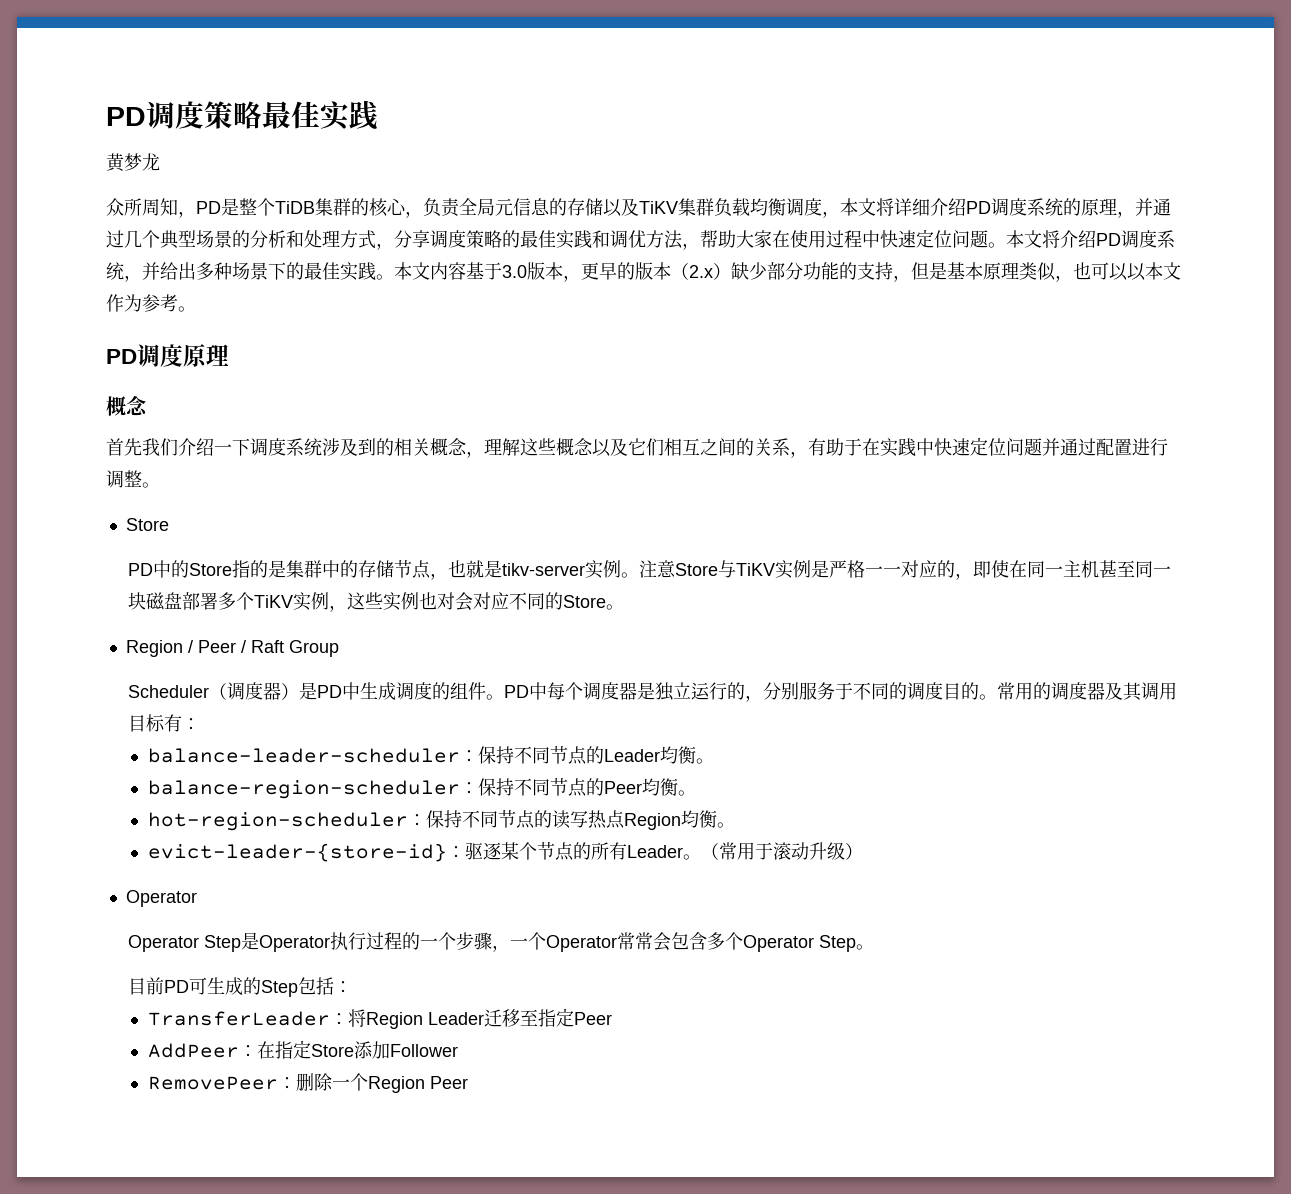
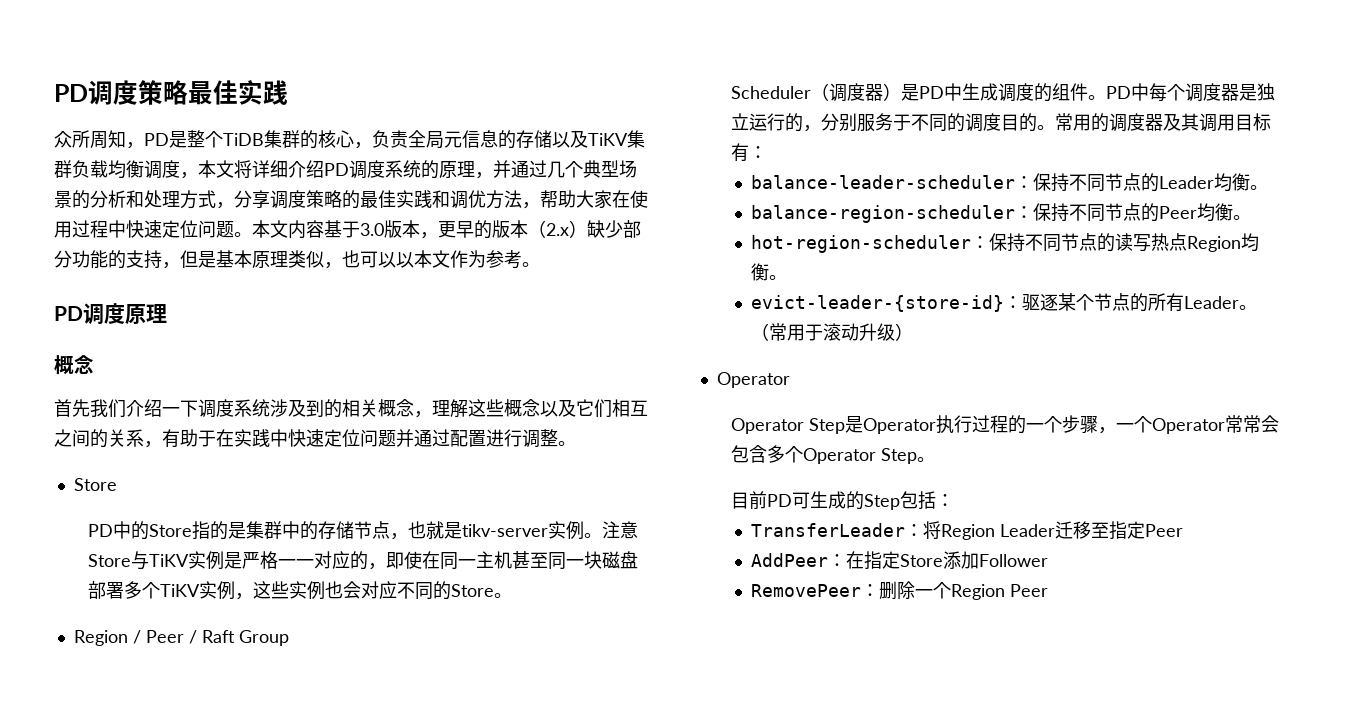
- 黄梦龙
- 本文将介绍PD调度系统，并给出多种场景下的最佳实践。本文内容基于3.0版本，更早的版本（2.x）缺少部分功能的支持，但是基本原理类似，也可以以本文作为参考。
+ 本文内容基于3.0版本，更早的版本（2.x）缺少部分功能的支持，但是基本原理类似，也可以以本文作为参考。
- 注意Store与TiKV实例是严格一一对应的，即使在同一主机甚至同一块磁盘部署多个TiKV实例，这些实例也对会对应不同的Store。
+ 注意Store与TiKV实例是严格一一对应的，即使在同一主机甚至同一块磁盘部署多个TiKV实例，这些实例也会对应不同的Store。

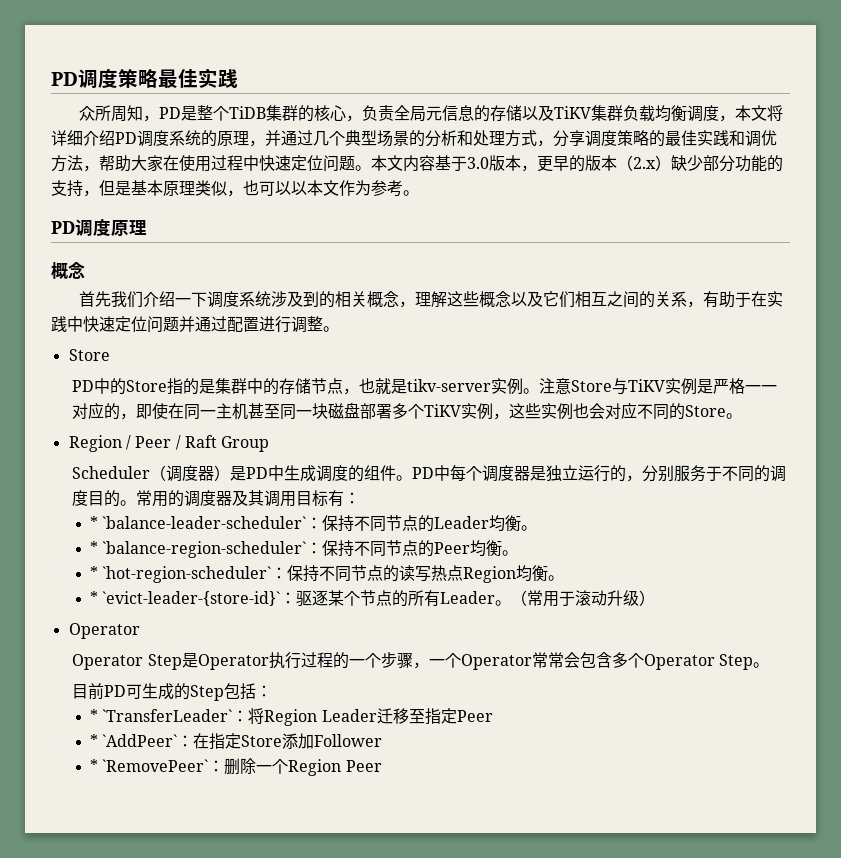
- balance-leader-scheduler：保持不同节点的Leader均衡。
+ * `balance-leader-scheduler`：保持不同节点的Leader均衡。
- balance-region-scheduler：保持不同节点的Peer均衡。
+ * `balance-region-scheduler`：保持不同节点的Peer均衡。
- hot-region-scheduler：保持不同节点的读写热点Region均衡。
+ * `hot-region-scheduler`：保持不同节点的读写热点Region均衡。
- evict-leader-{store-id}：驱逐某个节点的所有Leader。
+ * `evict-leader-{store-id}`：驱逐某个节点的所有Leader。
- TransferLeader：将Region Leader迁移至指定Peer
+ * `TransferLeader`：将Region Leader迁移至指定Peer
- AddPeer：在指定Store添加Follower
+ * `AddPeer`：在指定Store添加Follower
- RemovePeer：删除一个Region Peer
+ * `RemovePeer`：删除一个Region Peer

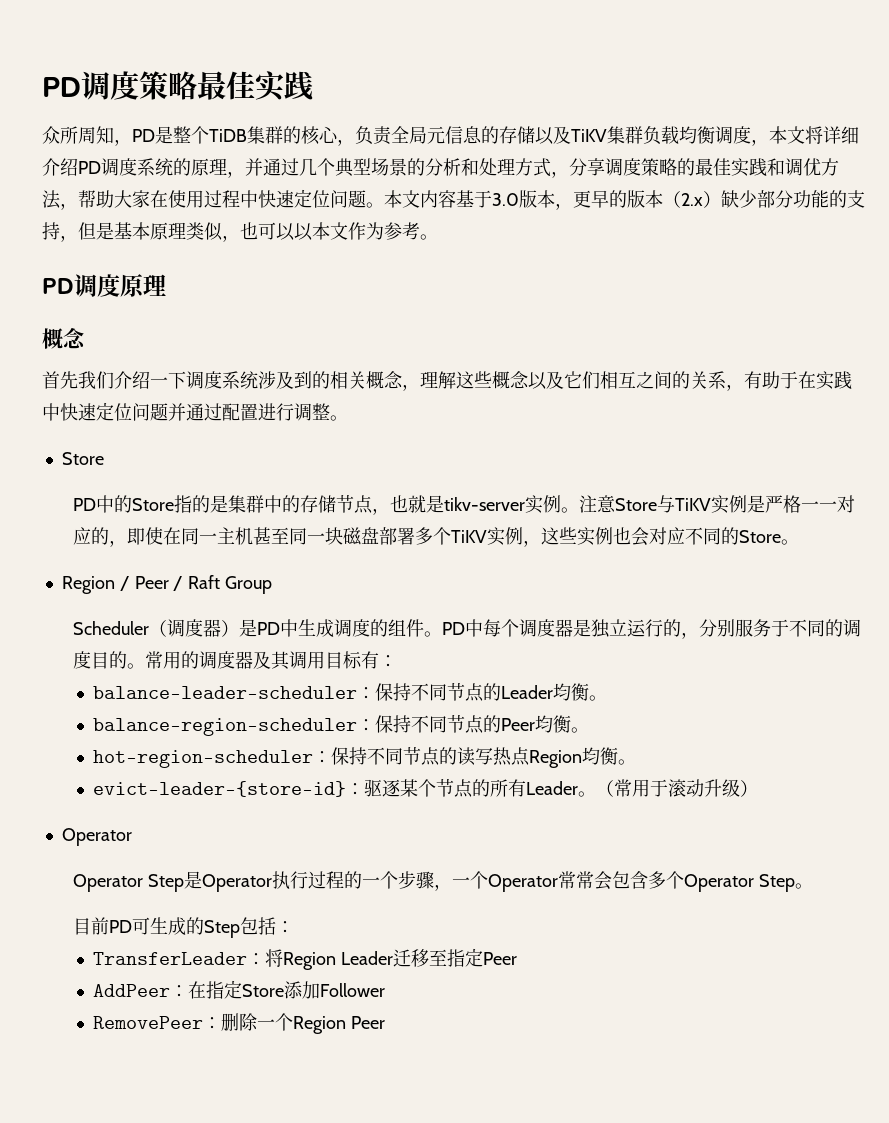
- * `balance-leader-scheduler`：保持不同节点的Leader均衡。
+ balance-leader-scheduler：保持不同节点的Leader均衡。
- * `balance-region-scheduler`：保持不同节点的Peer均衡。
+ balance-region-scheduler：保持不同节点的Peer均衡。
- * `hot-region-scheduler`：保持不同节点的读写热点Region均衡。
+ hot-region-scheduler：保持不同节点的读写热点Region均衡。
- * `evict-leader-{store-id}`：驱逐某个节点的所有Leader。
+ evict-leader-{store-id}：驱逐某个节点的所有Leader。
- * `TransferLeader`：将Region Leader迁移至指定Peer
+ TransferLeader：将Region Leader迁移至指定Peer
- * `AddPeer`：在指定Store添加Follower
+ AddPeer：在指定Store添加Follower
- * `RemovePeer`：删除一个Region Peer
+ RemovePeer：删除一个Region Peer

